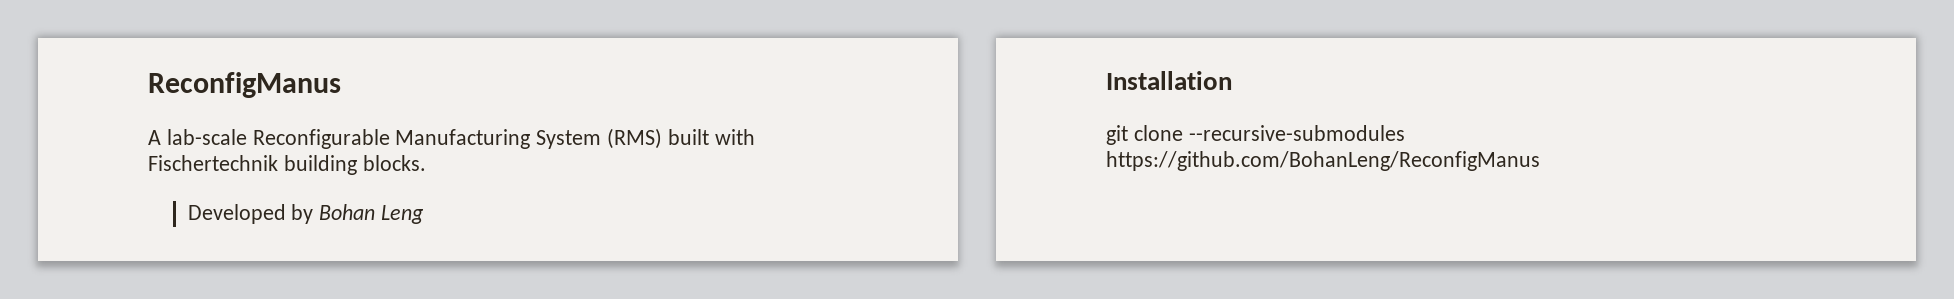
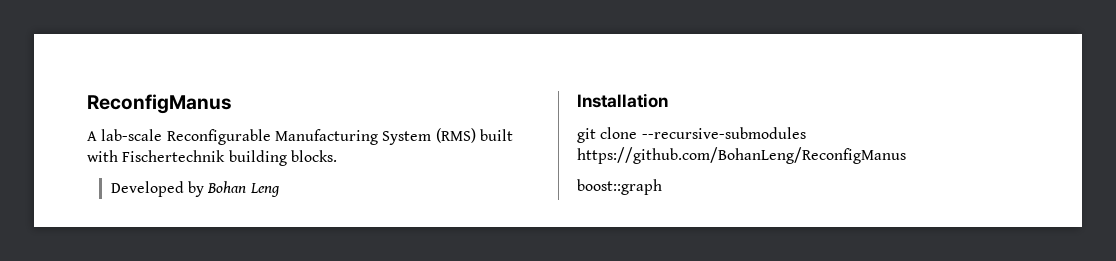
+ boost::graph

